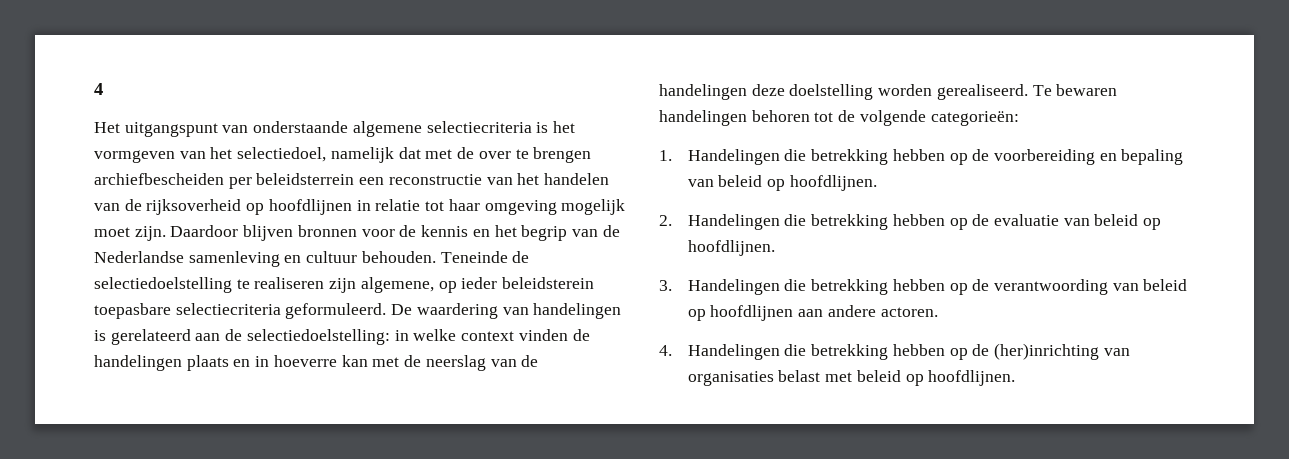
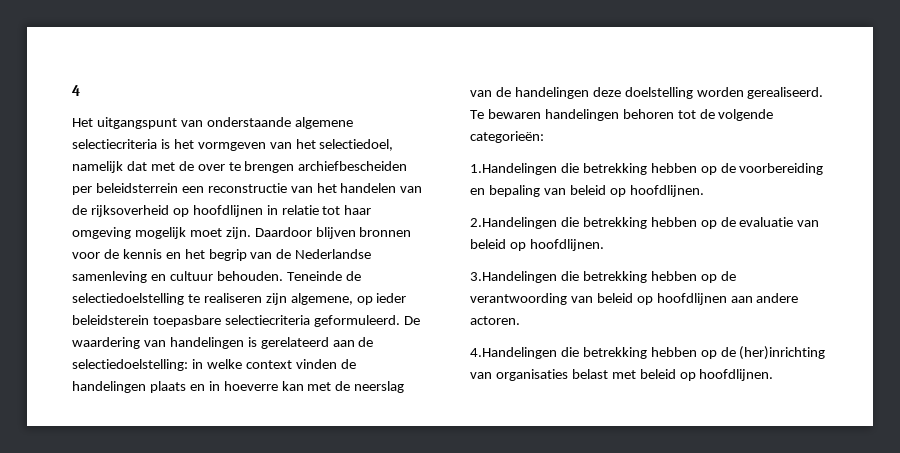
- 1. Handelingen die betrekking hebben op de voorbereiding en bepaling van beleid op hoofdlijnen.
+ 1.Handelingen die betrekking hebben op de voorbereiding en bepaling van beleid op hoofdlijnen.
- 2. Handelingen die betrekking hebben op de evaluatie van beleid op hoofdlijnen.
+ 2.Handelingen die betrekking hebben op de evaluatie van beleid op hoofdlijnen.
- 3. Handelingen die betrekking hebben op de verantwoording van beleid op hoofdlijnen aan andere actoren.
+ 3.Handelingen die betrekking hebben op de verantwoording van beleid op hoofdlijnen aan andere actoren.
- 4. Handelingen die betrekking hebben op de (her)inrichting van organisaties belast met beleid op hoofdlijnen.
+ 4.Handelingen die betrekking hebben op de (her)inrichting van organisaties belast met beleid op hoofdlijnen.

